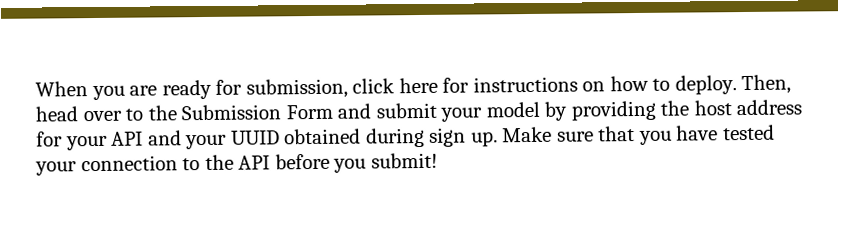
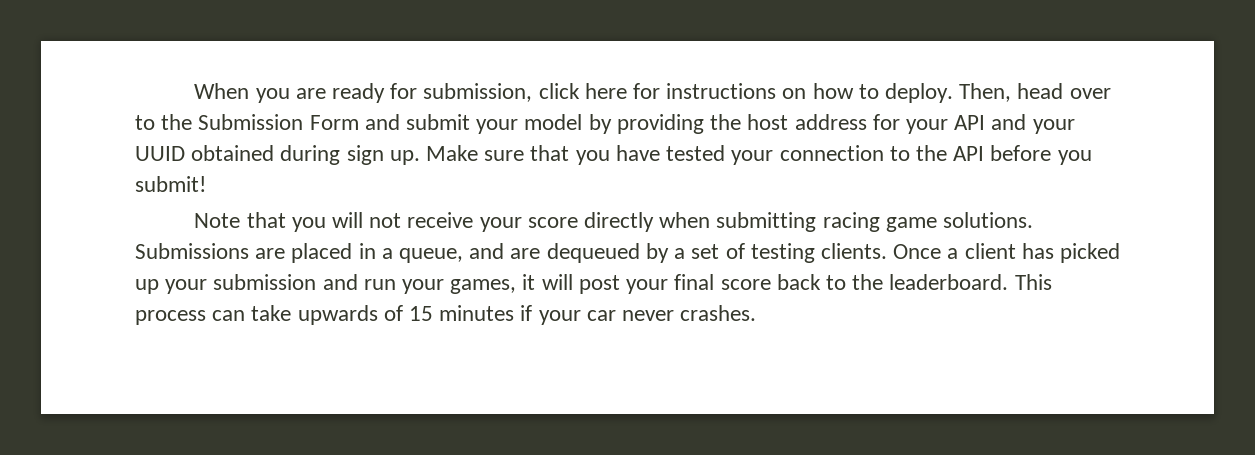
+ Note that you will not receive your score directly when submitting racing game solutions. Submissions are placed in a queue, and are dequeued by a set of testing clients. Once a client has picked up your submission and run your games, it will post your final score back to the leaderboard. This process can take upwards of 15 minutes if your car never crashes.

